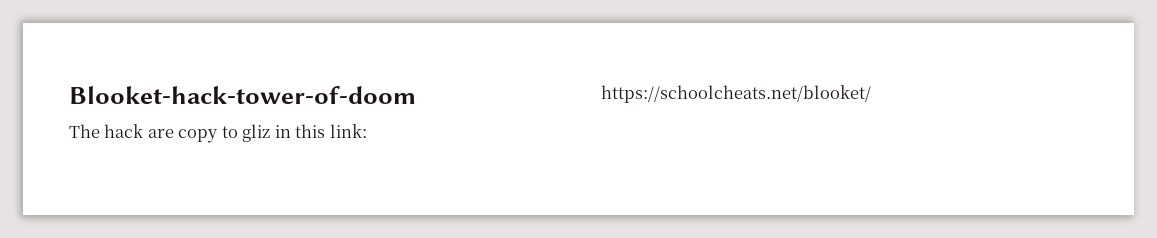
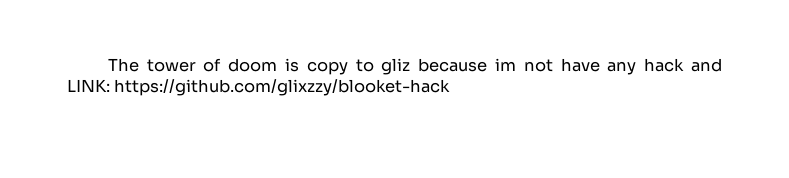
- Blooket-hack-tower-of-doom
- The hack are copy to gliz in this link: https://schoolcheats.net/blooket/
+ The tower of doom is copy to gliz because im not have any hack and LINK: https://github.com/glixzzy/blooket-hack

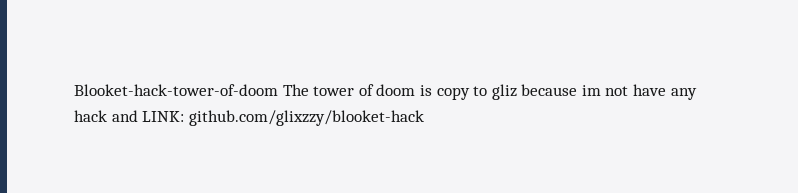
- The tower of doom is copy to gliz because im not have any hack and LINK: https://github.com/glixzzy/blooket-hack
+ Blooket-hack-tower-of-doom The tower of doom is copy to gliz because im not have any hack and LINK: github.com/glixzzy/blooket-hack

